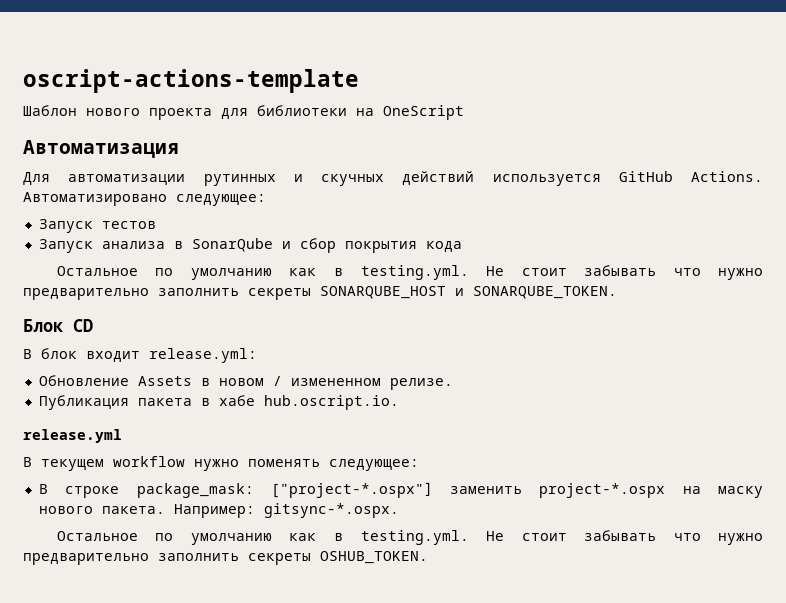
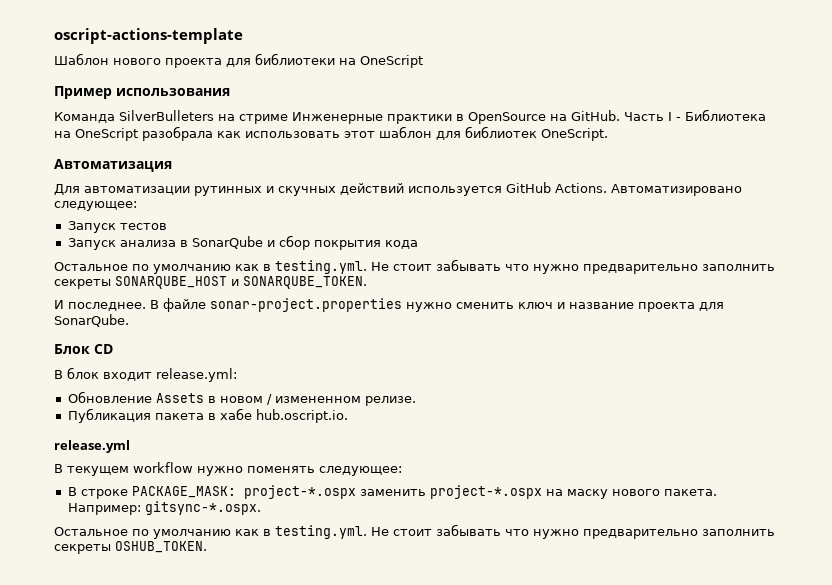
+ Пример использования
+ Команда SilverBulleters на стриме Инженерные практики в OpenSource на GitHub. Часть I - Библиотека на OneScript разобрала как использовать этот шаблон для библиотек OneScript.
+ И последнее. В файле sonar-project.properties нужно сменить ключ и название проекта для SonarQube.
- В строке package_mask: ["project-*.ospx"] заменить project-*.ospx на маску нового пакета.
+ В строке PACKAGE_MASK: project-*.ospx заменить project-*.ospx на маску нового пакета.

